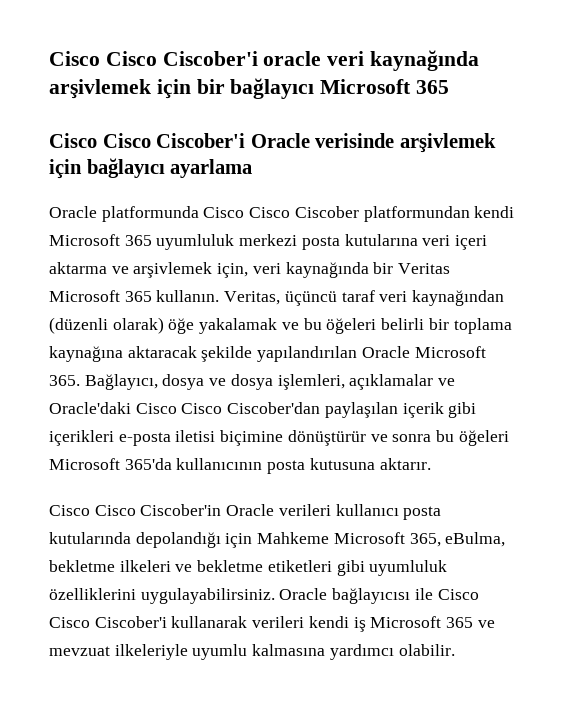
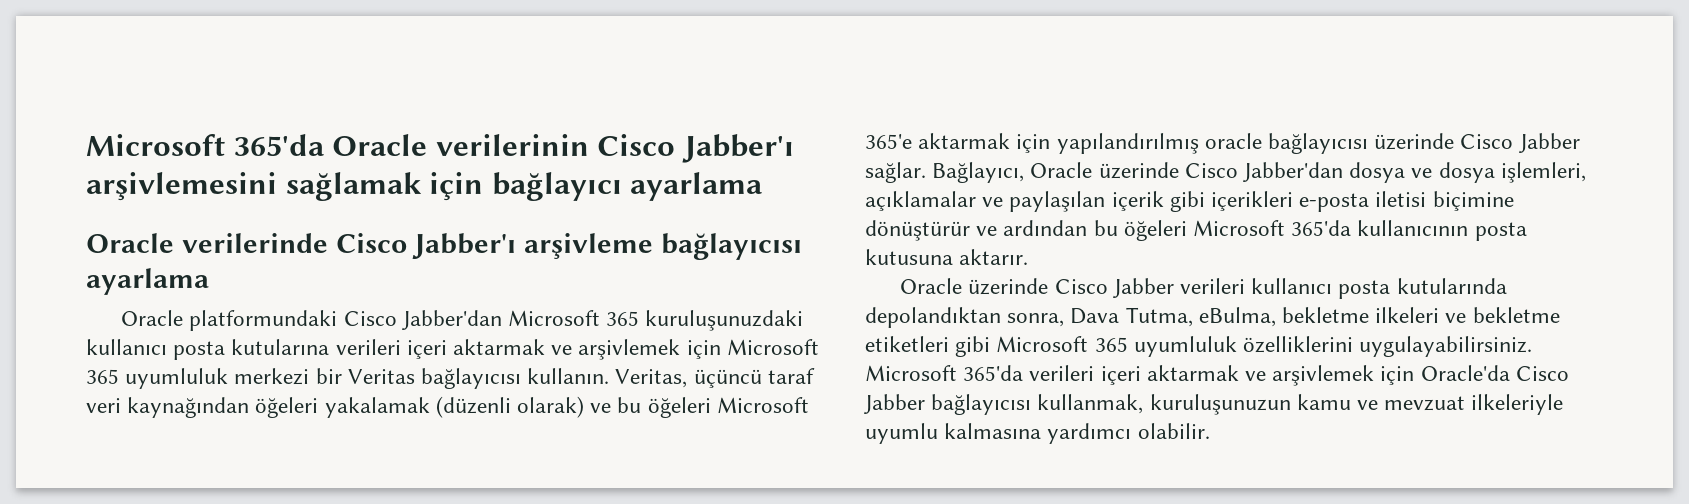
- Cisco Cisco Ciscober'i oracle veri kaynağında arşivlemek için bir bağlayıcı Microsoft 365
- Cisco Cisco Ciscober'i Oracle verisinde arşivlemek için bağlayıcı ayarlama
- Oracle platformunda Cisco Cisco Ciscober platformundan kendi Microsoft 365 uyumluluk merkezi posta kutularına veri içeri aktarma ve arşivlemek için, veri kaynağında bir Veritas Microsoft 365 kullanın.
+ Microsoft 365'da Oracle verilerinin Cisco Jabber'ı arşivlemesini sağlamak için bağlayıcı ayarlama
+ Oracle verilerinde Cisco Jabber'ı arşivleme bağlayıcısı ayarlama
+ Oracle platformundaki Cisco Jabber'dan Microsoft 365 kuruluşunuzdaki kullanıcı posta kutularına verileri içeri aktarmak ve arşivlemek için Microsoft 365 uyumluluk merkezi bir Veritas bağlayıcısı kullanın.
- Veritas, üçüncü taraf veri kaynağından (düzenli olarak) öğe yakalamak ve bu öğeleri belirli bir toplama kaynağına aktaracak şekilde yapılandırılan Oracle Microsoft 365. Bağlayıcı, dosya ve dosya işlemleri, açıklamalar ve Oracle'daki Cisco Cisco Ciscober'dan paylaşılan içerik gibi içerikleri e-posta iletisi biçimine dönüştürür ve sonra bu öğeleri Microsoft 365'da kullanıcının posta kutusuna aktarır.
+ Veritas, üçüncü taraf veri kaynağından öğeleri yakalamak (düzenli olarak) ve bu öğeleri Microsoft 365'e aktarmak için yapılandırılmış oracle bağlayıcısı üzerinde Cisco Jabber sağlar. Bağlayıcı, Oracle üzerinde Cisco Jabber'dan dosya ve dosya işlemleri, açıklamalar ve paylaşılan içerik gibi içerikleri e-posta iletisi biçimine dönüştürür ve ardından bu öğeleri Microsoft 365'da kullanıcının posta kutusuna aktarır.
- Cisco Cisco Ciscober'in Oracle verileri kullanıcı posta kutularında depolandığı için Mahkeme Microsoft 365, eBulma, bekletme ilkeleri ve bekletme etiketleri gibi uyumluluk özelliklerini uygulayabilirsiniz.
+ Oracle üzerinde Cisco Jabber verileri kullanıcı posta kutularında depolandıktan sonra, Dava Tutma, eBulma, bekletme ilkeleri ve bekletme etiketleri gibi Microsoft 365 uyumluluk özelliklerini uygulayabilirsiniz.
- Oracle bağlayıcısı ile Cisco Cisco Ciscober'i kullanarak verileri kendi iş Microsoft 365 ve mevzuat ilkeleriyle uyumlu kalmasına yardımcı olabilir.
+ Microsoft 365'da verileri içeri aktarmak ve arşivlemek için Oracle'da Cisco Jabber bağlayıcısı kullanmak, kuruluşunuzun kamu ve mevzuat ilkeleriyle uyumlu kalmasına yardımcı olabilir.

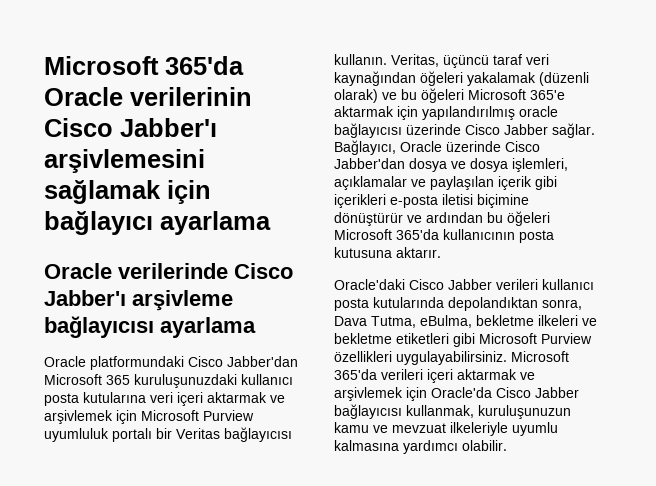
- Oracle platformundaki Cisco Jabber'dan Microsoft 365 kuruluşunuzdaki kullanıcı posta kutularına verileri içeri aktarmak ve arşivlemek için Microsoft 365 uyumluluk merkezi bir Veritas bağlayıcısı kullanın.
+ Oracle platformundaki Cisco Jabber'dan Microsoft 365 kuruluşunuzdaki kullanıcı posta kutularına veri içeri aktarmak ve arşivlemek için Microsoft Purview uyumluluk portalı bir Veritas bağlayıcısı kullanın.
- Oracle üzerinde Cisco Jabber verileri kullanıcı posta kutularında depolandıktan sonra, Dava Tutma, eBulma, bekletme ilkeleri ve bekletme etiketleri gibi Microsoft 365 uyumluluk özelliklerini uygulayabilirsiniz.
+ Oracle'daki Cisco Jabber verileri kullanıcı posta kutularında depolandıktan sonra, Dava Tutma, eBulma, bekletme ilkeleri ve bekletme etiketleri gibi Microsoft Purview özellikleri uygulayabilirsiniz.

